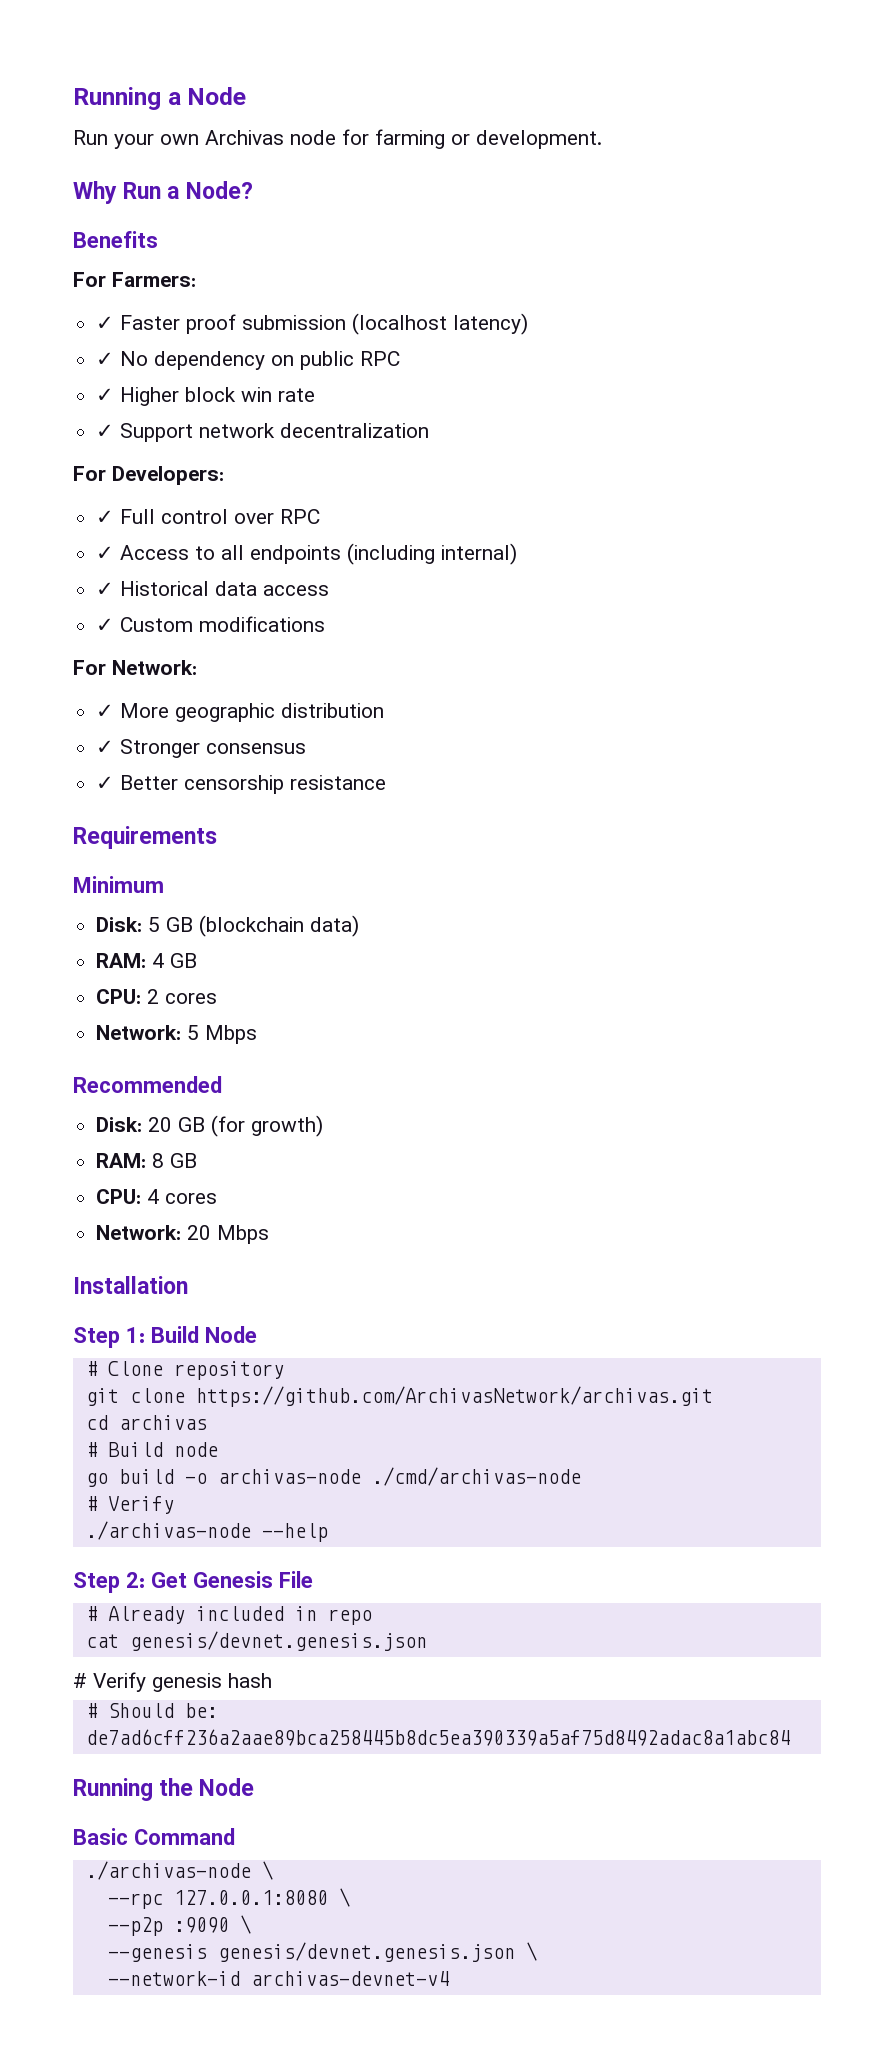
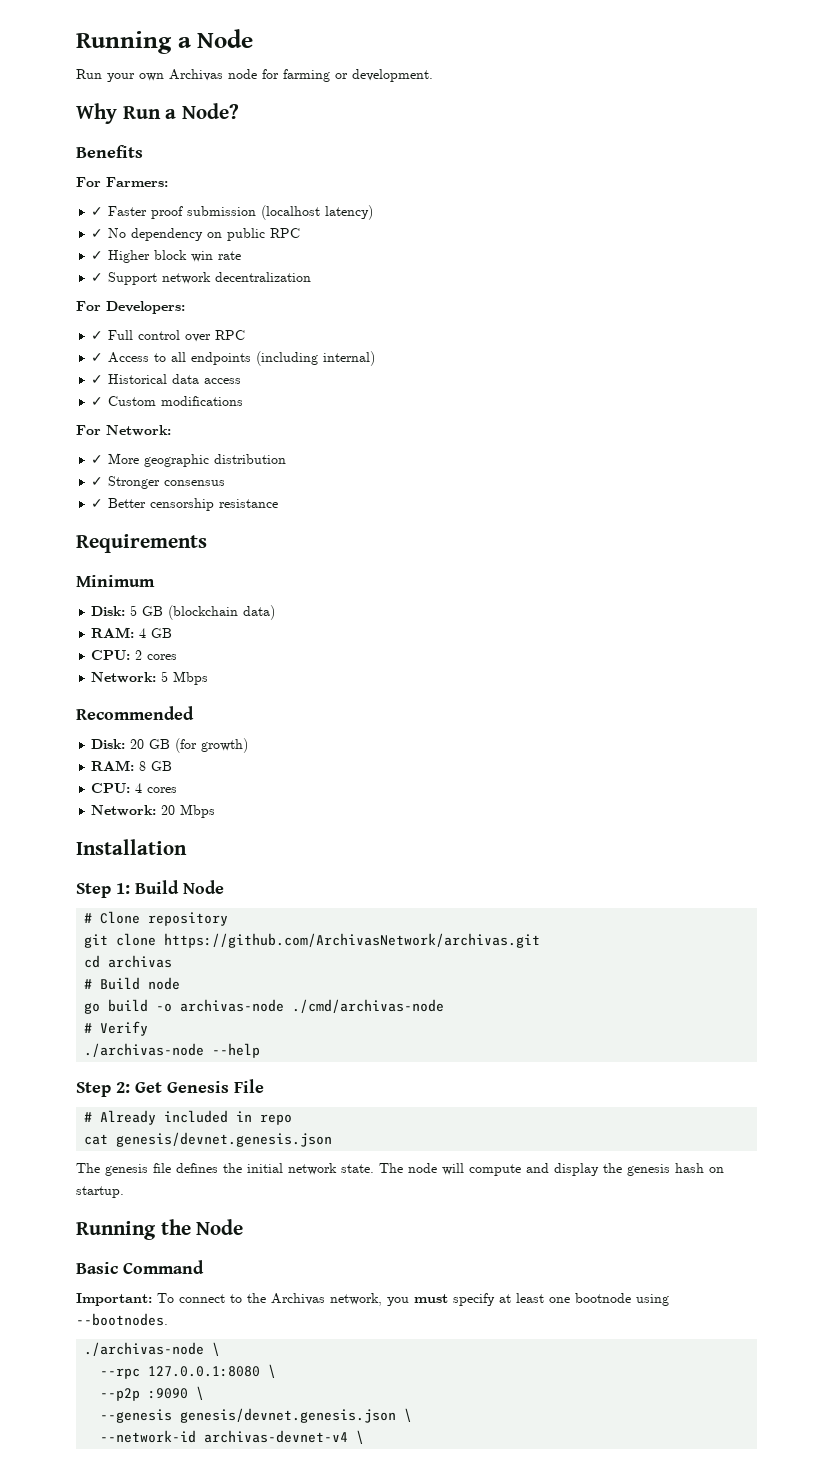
- # Verify genesis hash
- # Should be: de7ad6cff236a2aae89bca258445b8dc5ea390339a5af75d8492adac8a1abc84
+ The genesis file defines the initial network state. The node will compute and display the genesis hash on startup.
+ Important: To connect to the Archivas network, you must specify at least one bootnode using --bootnodes.
- --network-id archivas-devnet-v4
+ --network-id archivas-devnet-v4 \

